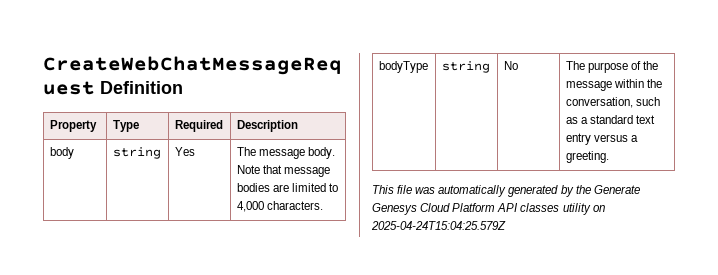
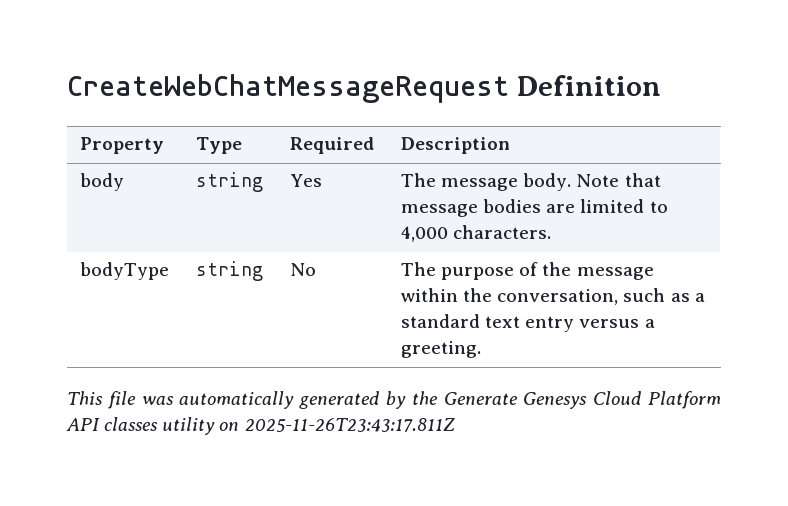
- This file was automatically generated by the Generate Genesys Cloud Platform API classes utility on 2025-04-24T15:04:25.579Z
+ This file was automatically generated by the Generate Genesys Cloud Platform API classes utility on 2025-11-26T23:43:17.811Z

